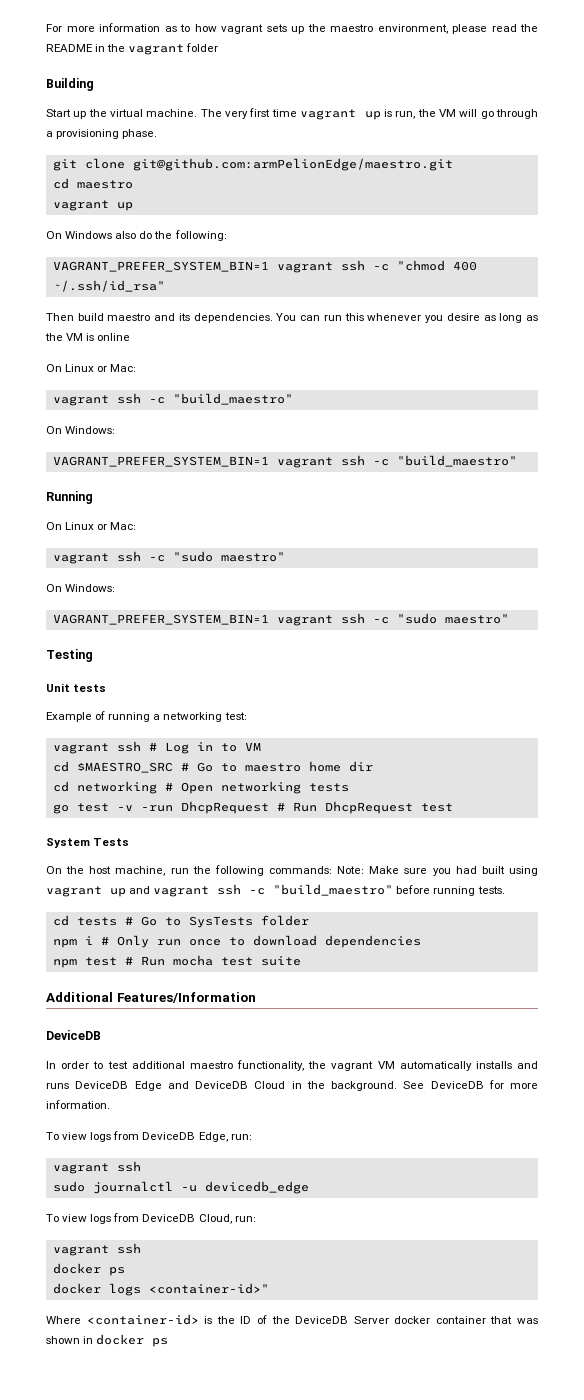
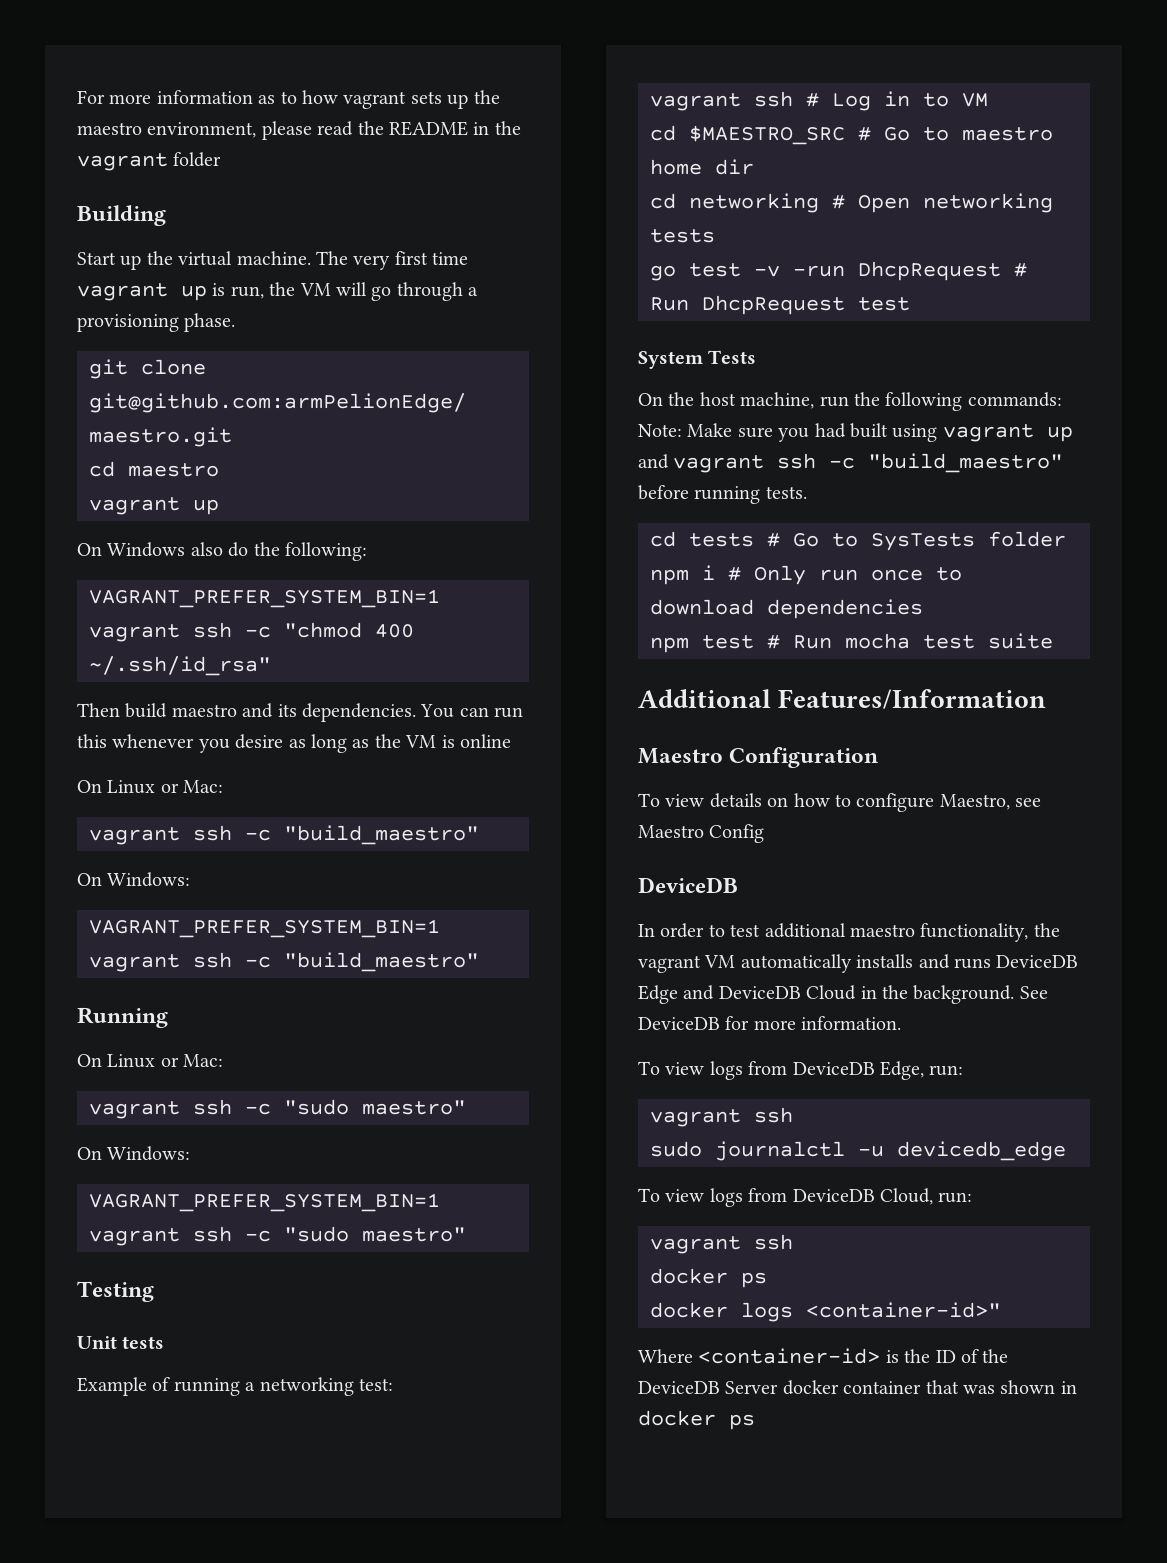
+ Maestro Configuration
+ To view details on how to configure Maestro, see Maestro Config

